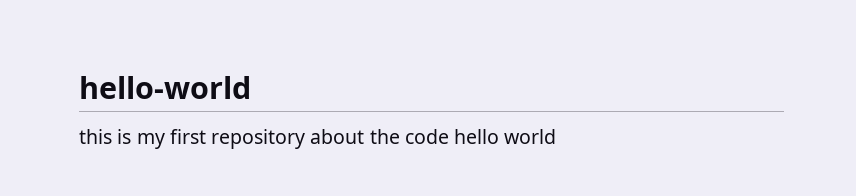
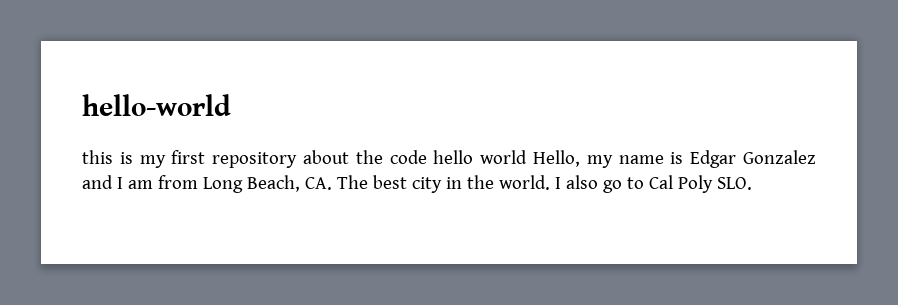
- this is my first repository about the code hello world
+ this is my first repository about the code hello world Hello, my name is Edgar Gonzalez and I am from Long Beach, CA. The best city in the world. I also go to Cal Poly SLO.

